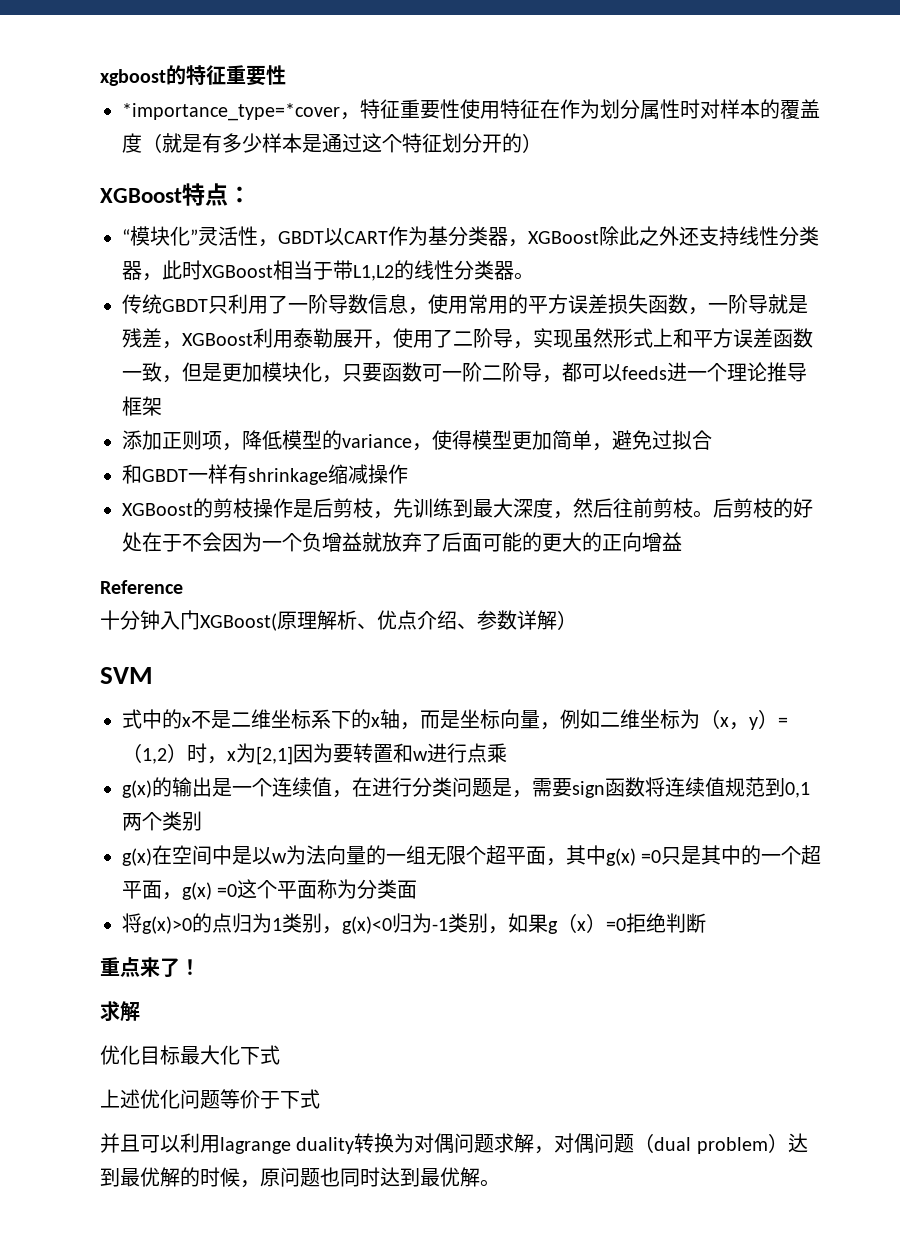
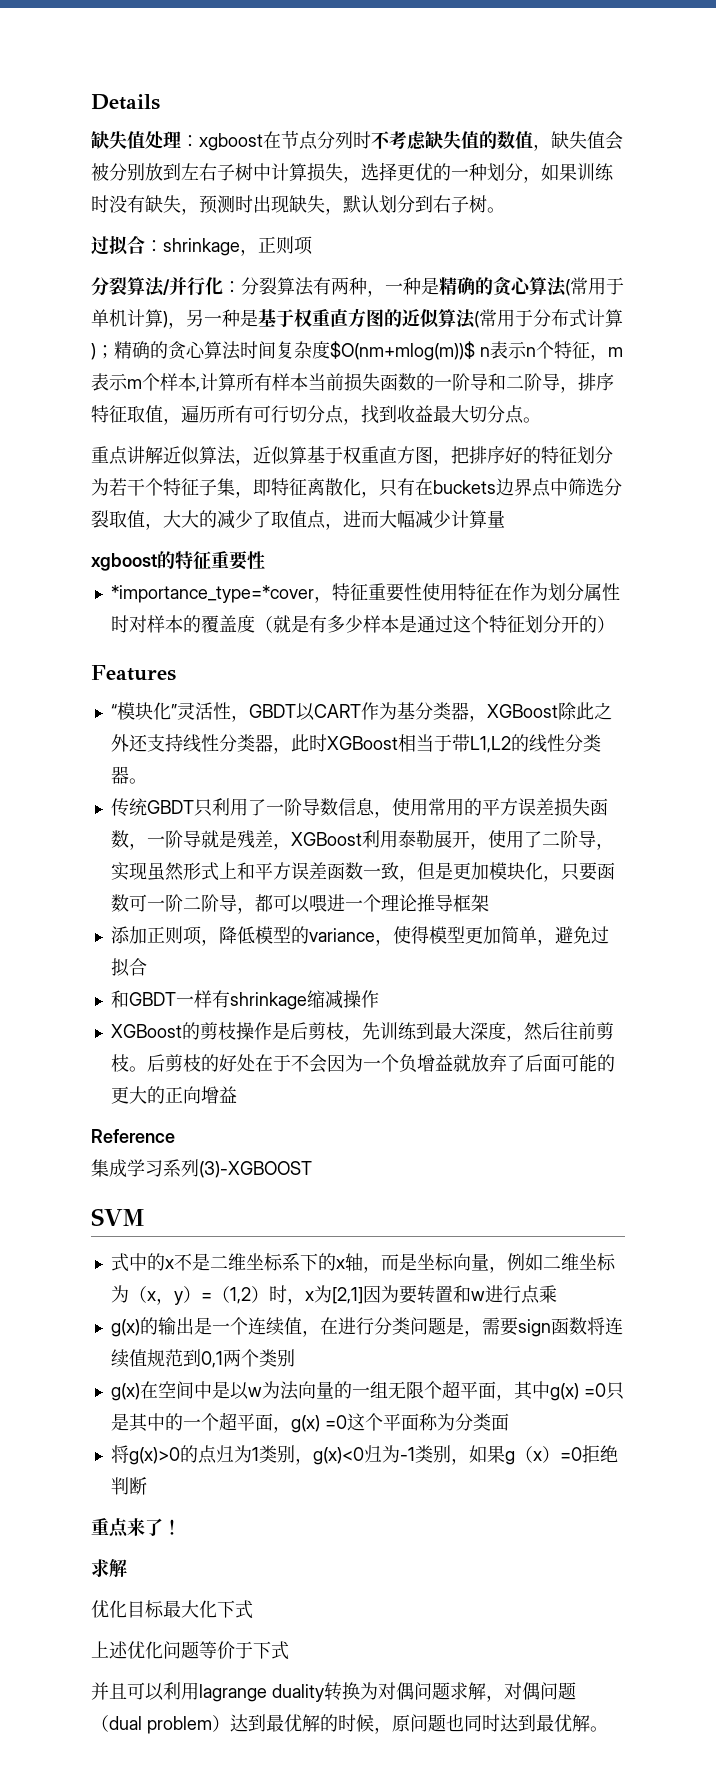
+ Details
+ 缺失值处理：xgboost在节点分列时不考虑缺失值的数值，缺失值会被分别放到左右子树中计算损失，选择更优的一种划分，如果训练时没有缺失，预测时出现缺失，默认划分到右子树。
+ 过拟合：shrinkage，正则项
+ 分裂算法/并行化：分裂算法有两种，一种是精确的贪心算法(常用于单机计算)，另一种是基于权重直方图的近似算法(常用于分布式计算)；精确的贪心算法时间复杂度$O(nm+mlog(m))$ n表示n个特征，m表示m个样本,计算所有样本当前损失函数的一阶导和二阶导，排序特征取值，遍历所有可行切分点，找到收益最大切分点。
+ 重点讲解近似算法，近似算基于权重直方图，把排序好的特征划分为若干个特征子集，即特征离散化，只有在buckets边界点中筛选分裂取值，大大的减少了取值点，进而大幅减少计算量
- XGBoost特点：
+ Features
- 传统GBDT只利用了一阶导数信息，使用常用的平方误差损失函数，一阶导就是残差，XGBoost利用泰勒展开，使用了二阶导，实现虽然形式上和平方误差函数一致，但是更加模块化，只要函数可一阶二阶导，都可以feeds进一个理论推导框架
+ 传统GBDT只利用了一阶导数信息，使用常用的平方误差损失函数，一阶导就是残差，XGBoost利用泰勒展开，使用了二阶导，实现虽然形式上和平方误差函数一致，但是更加模块化，只要函数可一阶二阶导，都可以喂进一个理论推导框架
- 十分钟入门XGBoost(原理解析、优点介绍、参数详解）
+ 集成学习系列(3)-XGBOOST

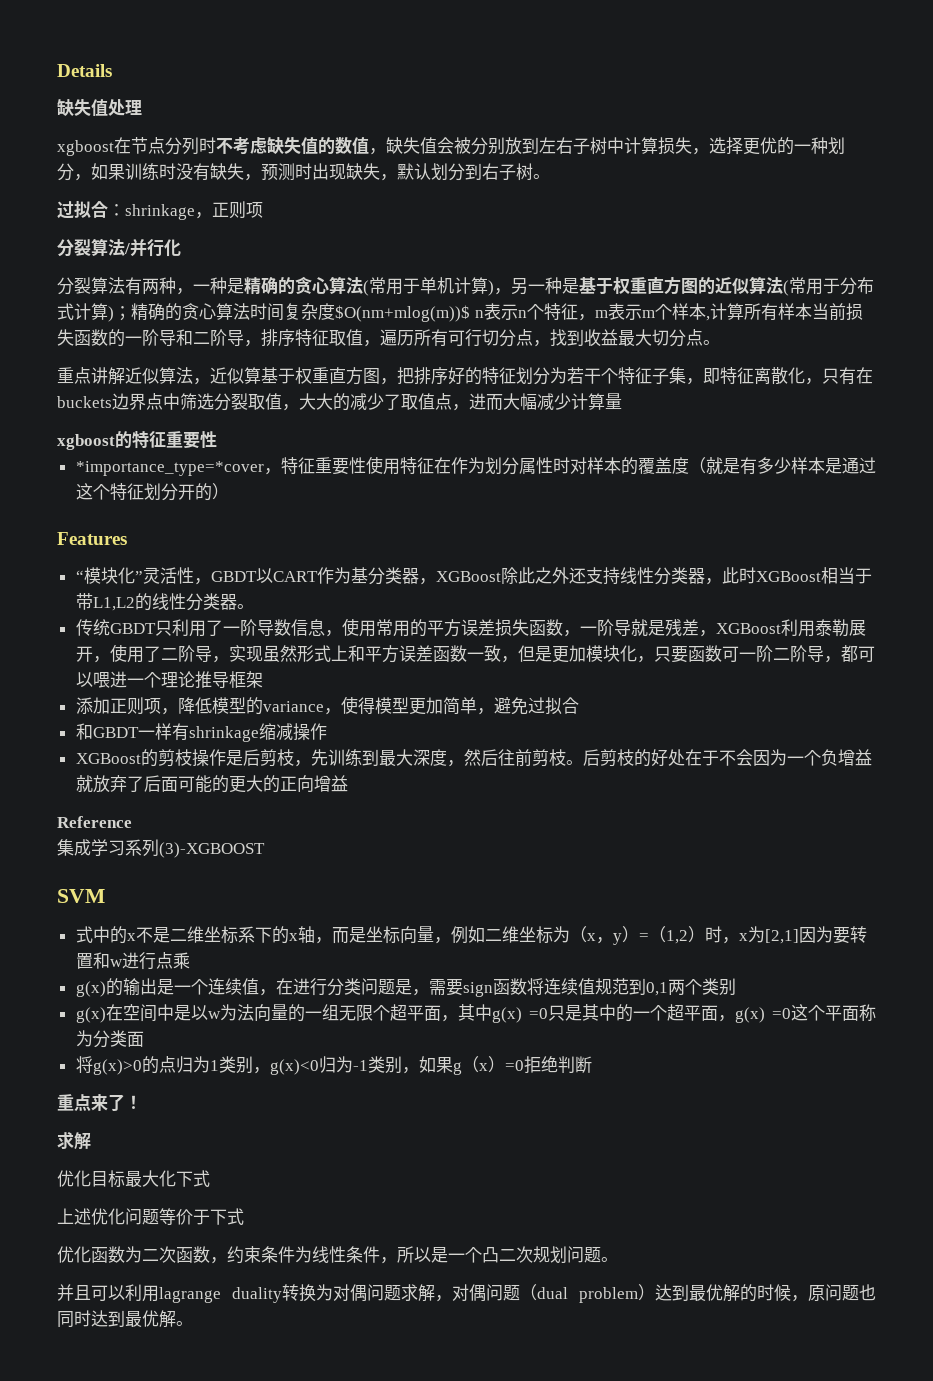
- 缺失值处理：xgboost在节点分列时不考虑缺失值的数值，缺失值会被分别放到左右子树中计算损失，选择更优的一种划分，如果训练时没有缺失，预测时出现缺失，默认划分到右子树。
+ 缺失值处理
+ xgboost在节点分列时不考虑缺失值的数值，缺失值会被分别放到左右子树中计算损失，选择更优的一种划分，如果训练时没有缺失，预测时出现缺失，默认划分到右子树。
- 分裂算法/并行化：分裂算法有两种，一种是精确的贪心算法(常用于单机计算)，另一种是基于权重直方图的近似算法(常用于分布式计算)；
+ 分裂算法/并行化
+ 分裂算法有两种，一种是精确的贪心算法(常用于单机计算)，另一种是基于权重直方图的近似算法(常用于分布式计算)；
+ 优化函数为二次函数，约束条件为线性条件，所以是一个凸二次规划问题。

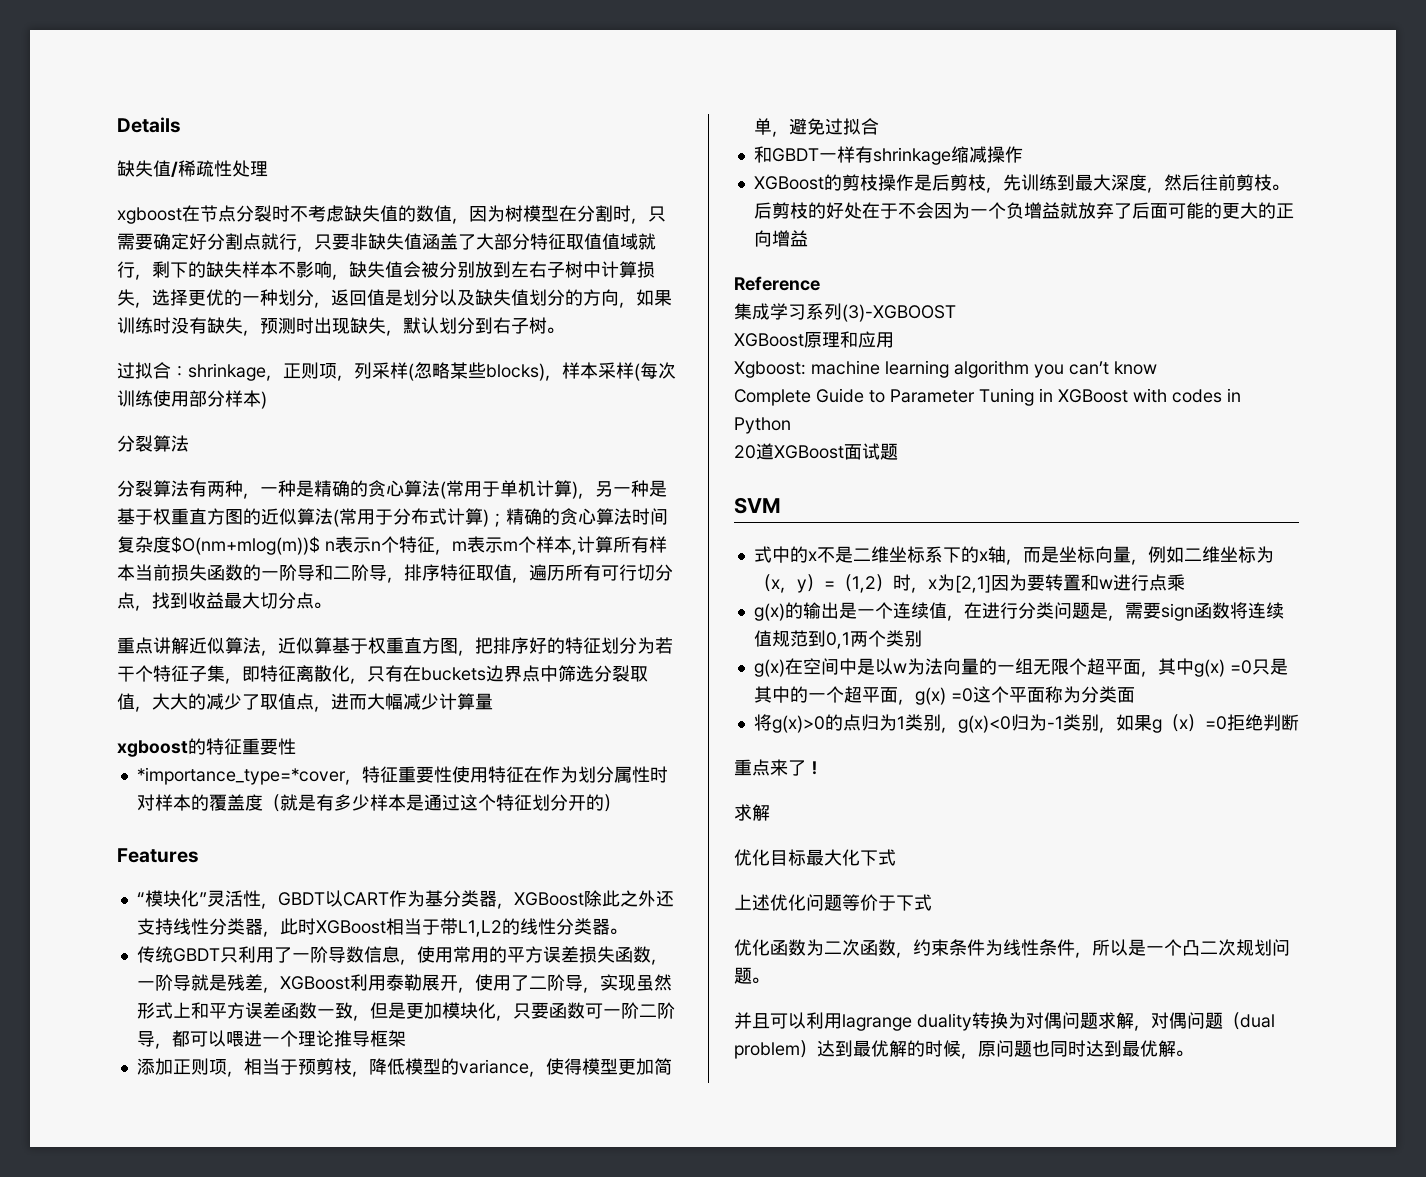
- 缺失值处理
+ 缺失值/稀疏性处理
- xgboost在节点分列时不考虑缺失值的数值，缺失值会被分别放到左右子树中计算损失，选择更优的一种划分，如果训练时没有缺失，预测时出现缺失，默认划分到右子树。
+ xgboost在节点分裂时不考虑缺失值的数值，因为树模型在分割时，只需要确定好分割点就行，只要非缺失值涵盖了大部分特征取值值域就行，剩下的缺失样本不影响，缺失值会被分别放到左右子树中计算损失，选择更优的一种划分，返回值是划分以及缺失值划分的方向，如果训练时没有缺失，预测时出现缺失，默认划分到右子树。
- 过拟合：shrinkage，正则项
- 分裂算法/并行化
+ 过拟合：shrinkage，正则项，列采样(忽略某些blocks)，样本采样(每次训练使用部分样本)
+ 分裂算法
- 添加正则项，降低模型的variance，使得模型更加简单，避免过拟合
+ 添加正则项，相当于预剪枝，降低模型的variance，使得模型更加简单，避免过拟合
+ XGBoost原理和应用
+ Xgboost: machine learning algorithm you can’t know
+ Complete Guide to Parameter Tuning in XGBoost with codes in Python
+ 20道XGBoost面试题

